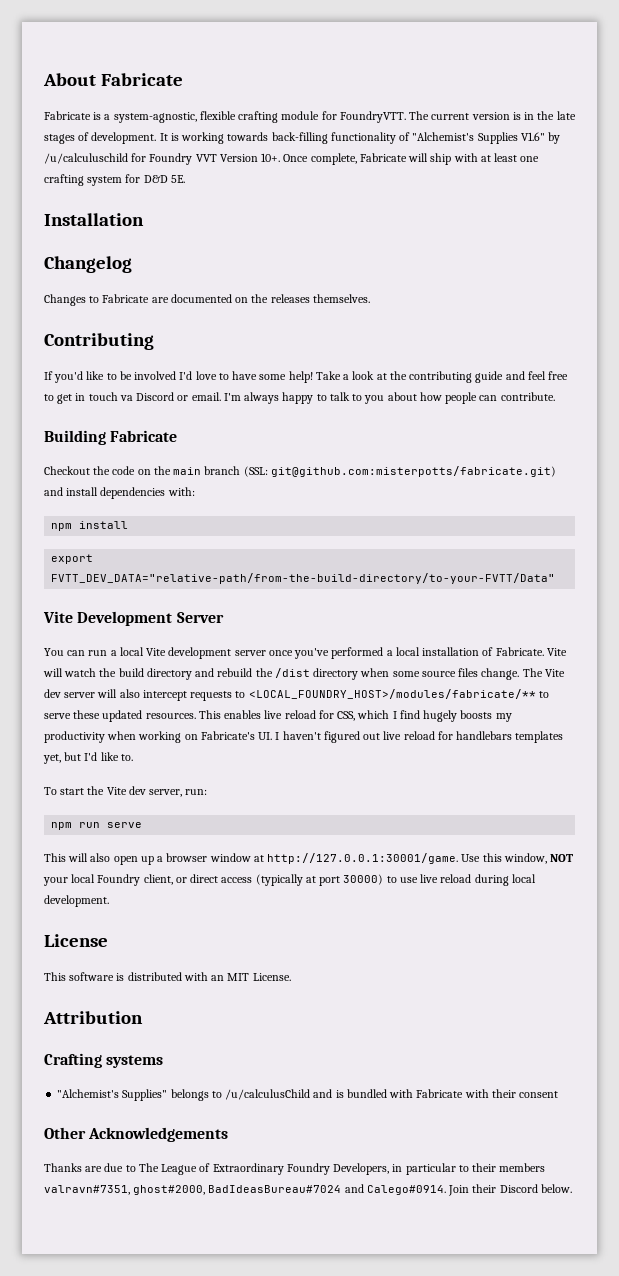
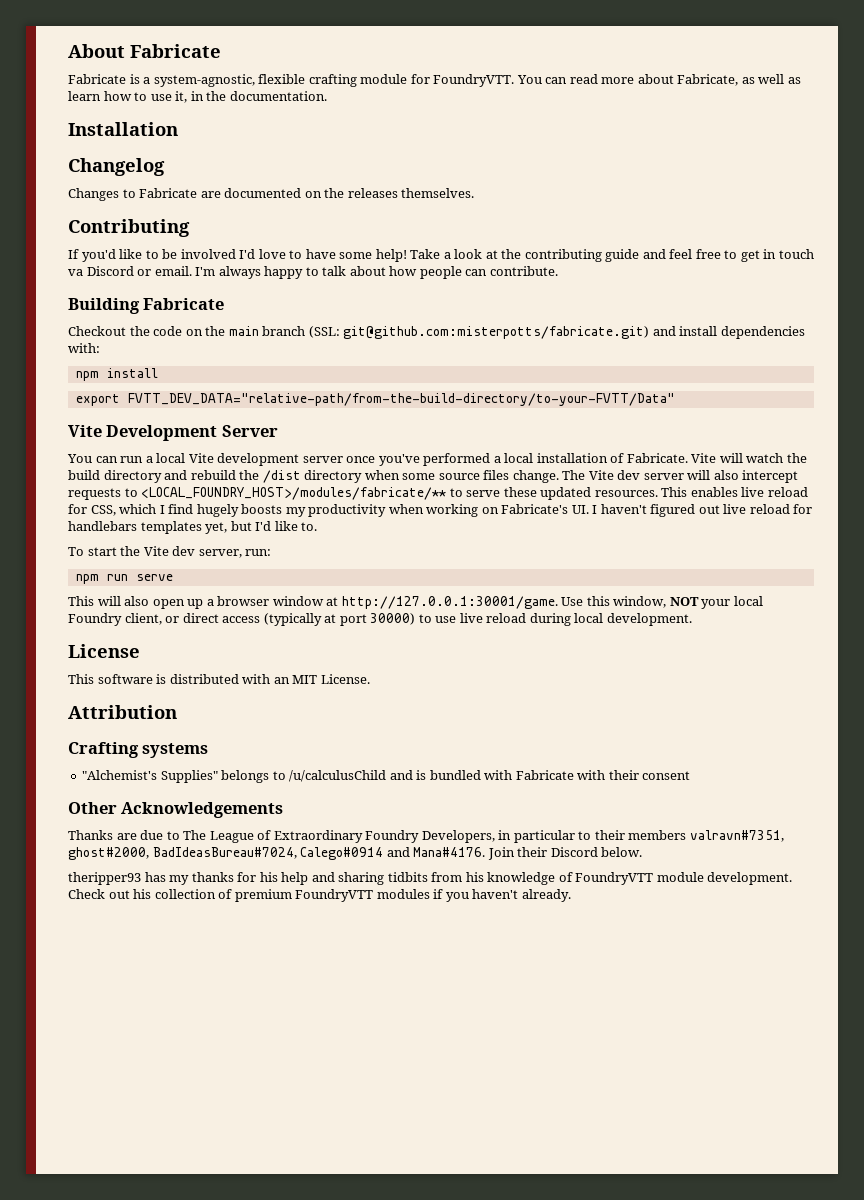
- The current version is in the late stages of development. It is working towards back-filling functionality of "Alchemist's Supplies V1.6" by /u/calculuschild for Foundry VVT Version 10+. Once complete, Fabricate will ship with at least one crafting system for D&D 5E.
+ You can read more about Fabricate, as well as learn how to use it, in the documentation.
- I'm always happy to talk to you about how people can contribute.
+ I'm always happy to talk about how people can contribute.
- Thanks are due to The League of Extraordinary Foundry Developers, in particular to their members valravn#7351, ghost#2000, BadIdeasBureau#7024 and Calego#0914.
+ Thanks are due to The League of Extraordinary Foundry Developers, in particular to their members valravn#7351, ghost#2000, BadIdeasBureau#7024, Calego#0914 and Mana#4176.
+ theripper93 has my thanks for his help and sharing tidbits from his knowledge of FoundryVTT module development. Check out his collection of premium FoundryVTT modules if you haven't already.

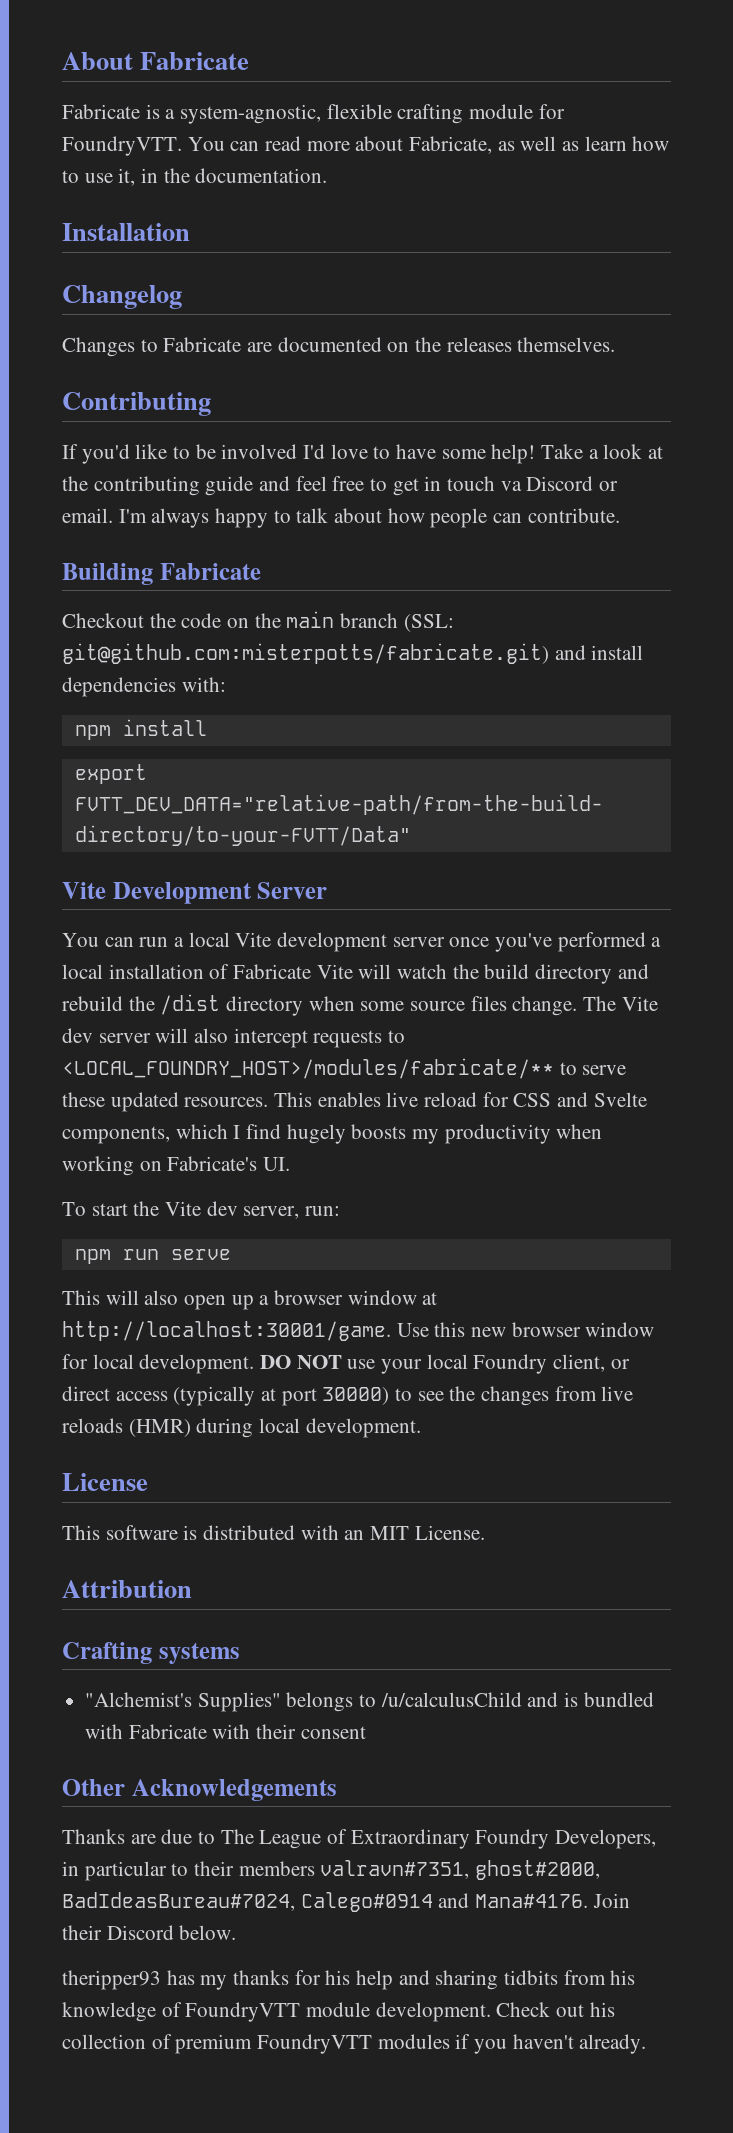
- You can run a local Vite development server once you've performed a local installation of Fabricate. Vite will watch the build directory and rebuild the /dist directory when some source files change.
+ You can run a local Vite development server once you've performed a local installation of Fabricate Vite will watch the build directory and rebuild the /dist directory when some source files change.
- This enables live reload for CSS, which I find hugely boosts my productivity when working on Fabricate's UI. I haven't figured out live reload for handlebars templates yet, but I'd like to.
+ This enables live reload for CSS and Svelte components, which I find hugely boosts my productivity when working on Fabricate's UI.
- This will also open up a browser window at http://127.0.0.1:30001/game. Use this window, NOT your local Foundry client, or direct access (typically at port 30000) to use live reload during local development.
+ This will also open up a browser window at http://localhost:30001/game. Use this new browser window for local development. DO NOT use your local Foundry client, or direct access (typically at port 30000) to see the changes from live reloads (HMR) during local development.

